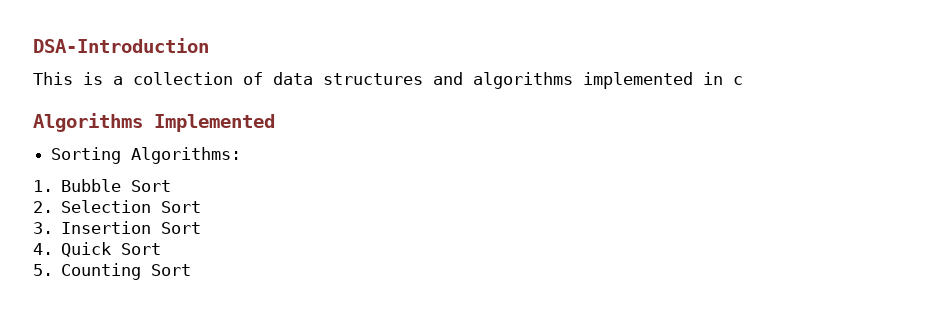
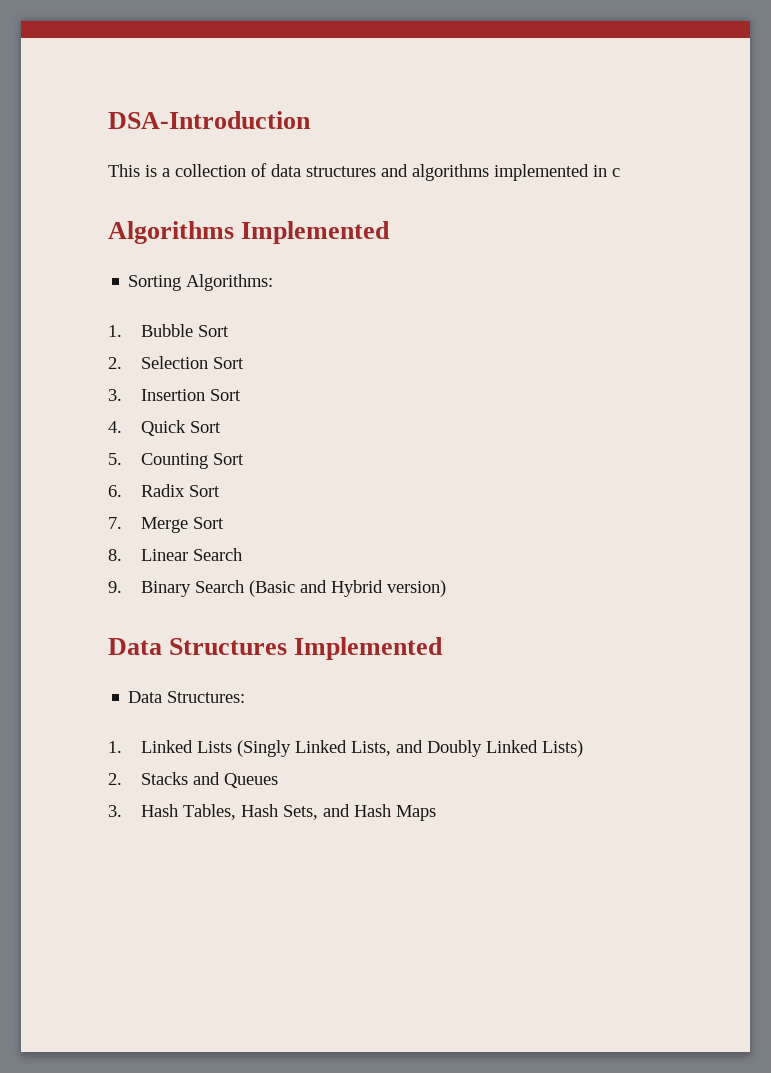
+ 6. Radix Sort
+ 7. Merge Sort
+ 8. Linear Search
+ 9. Binary Search (Basic and Hybrid version)
+ Data Structures Implemented
+ Data Structures:
+ 1. Linked Lists (Singly Linked Lists, and Doubly Linked Lists)
+ 2. Stacks and Queues
+ 3. Hash Tables, Hash Sets, and Hash Maps

